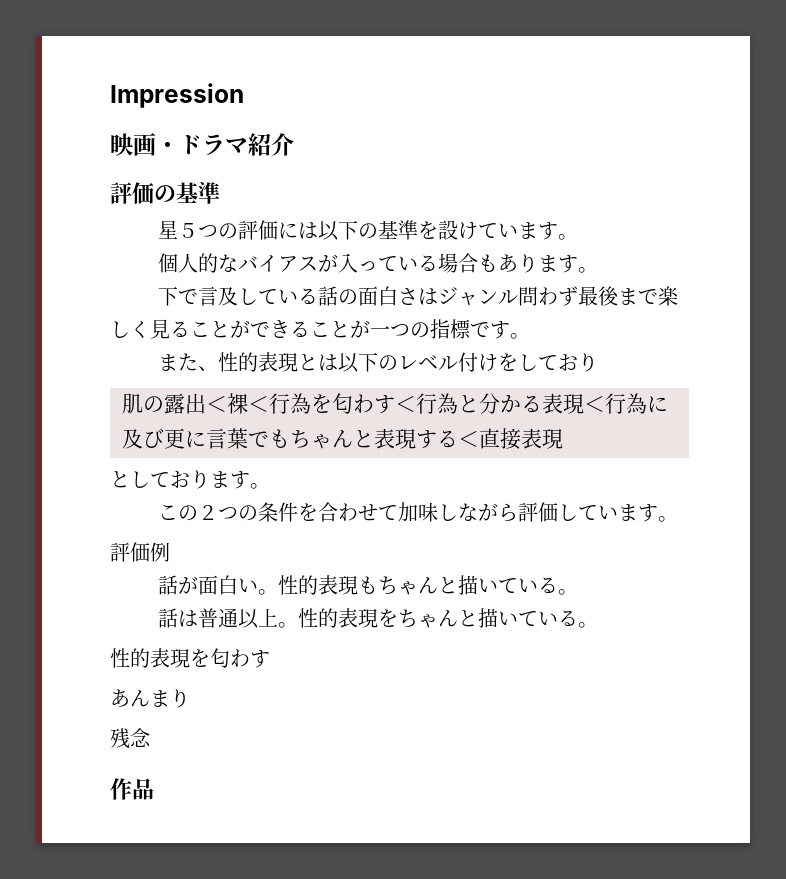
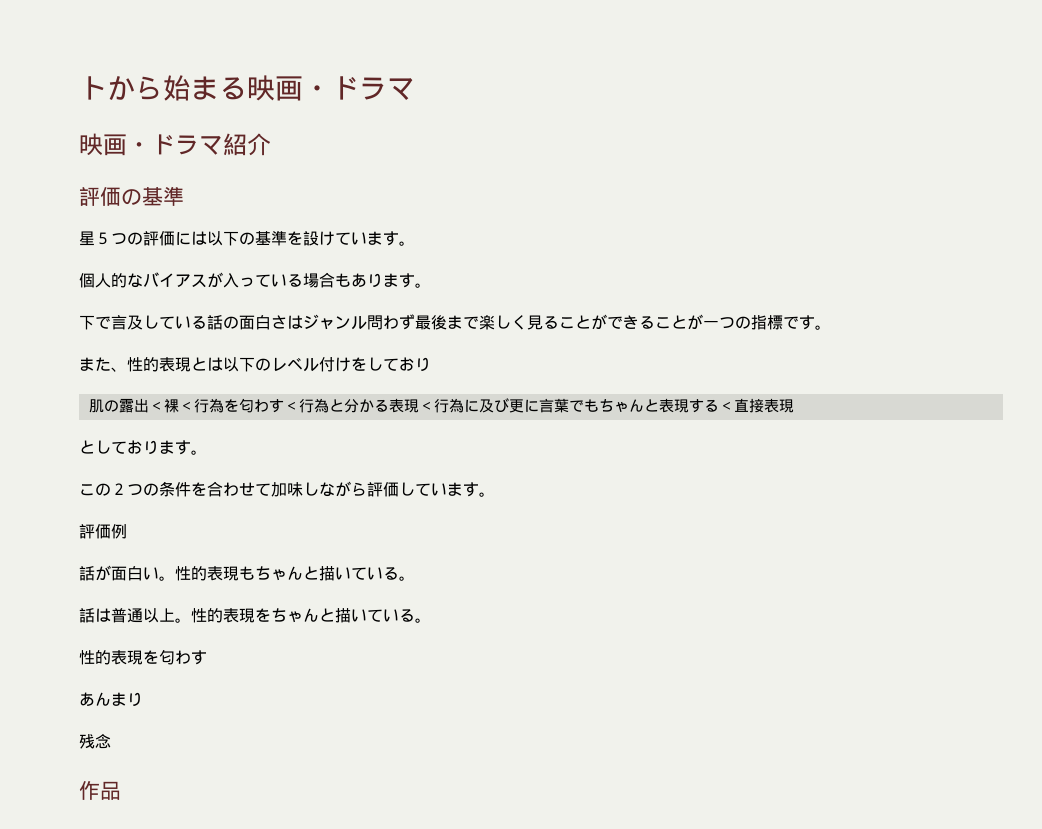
- Impression
+ トから始まる映画・ドラマ

